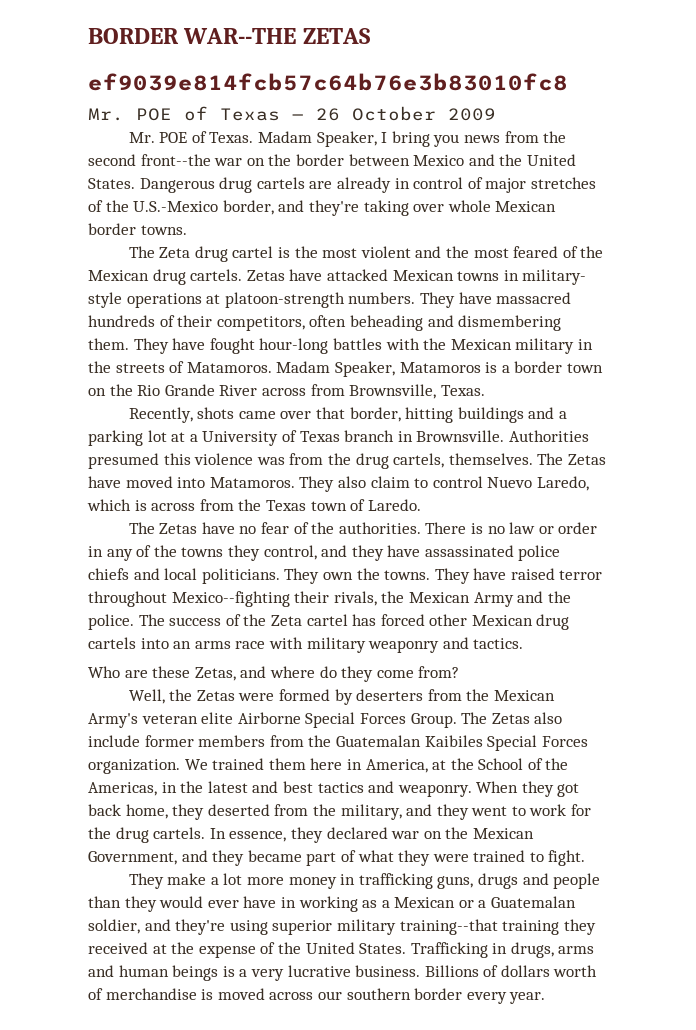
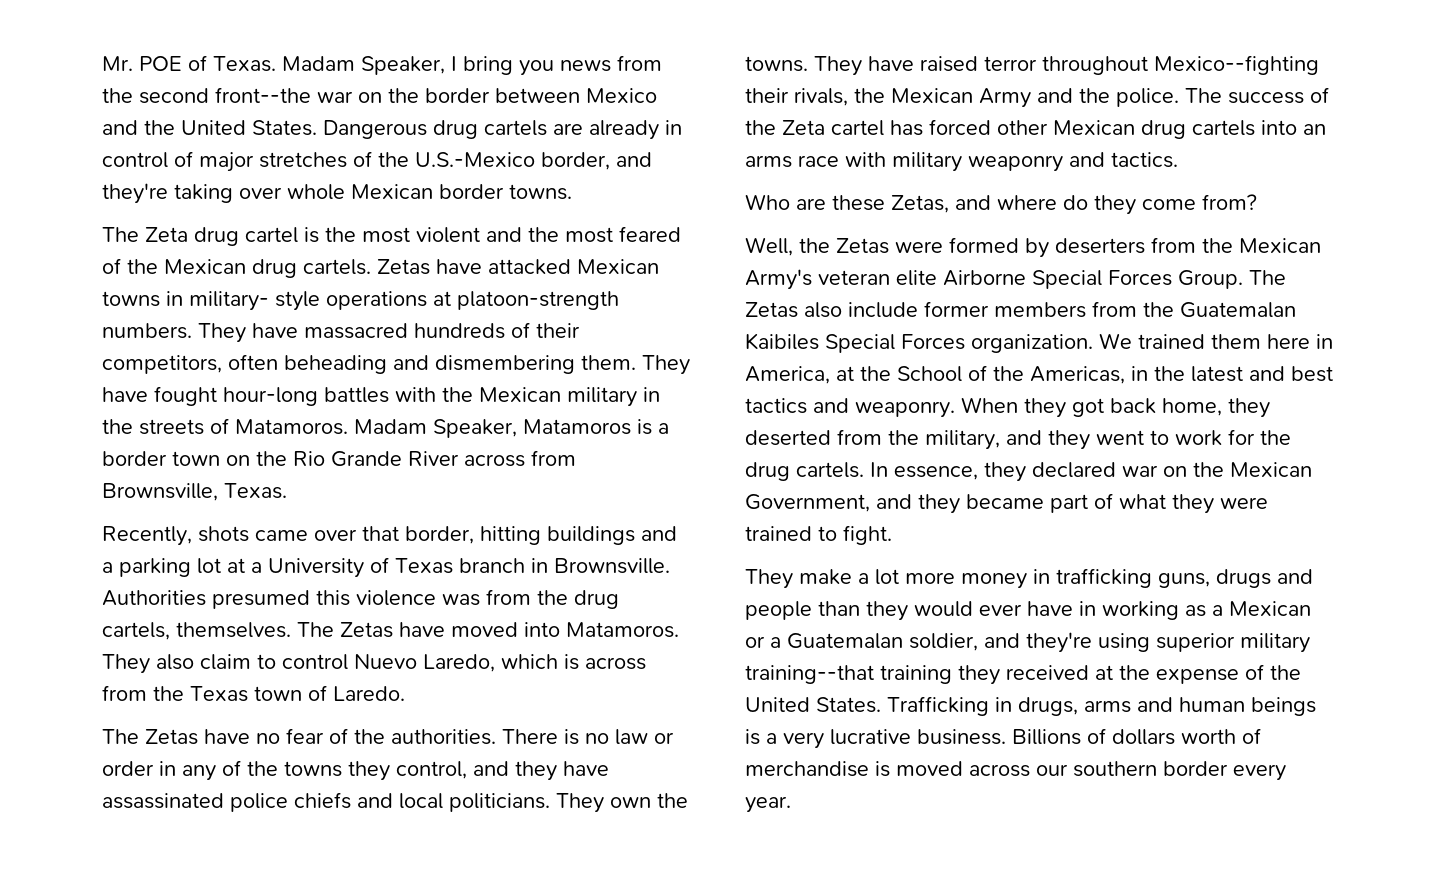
- BORDER WAR--THE ZETAS
- ef9039e814fcb57c64b76e3b83010fc8
- Mr. POE of Texas — 26 October 2009

